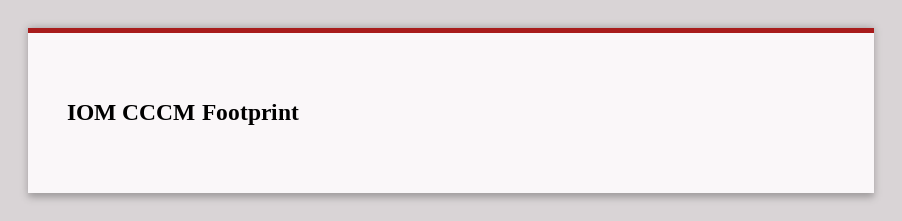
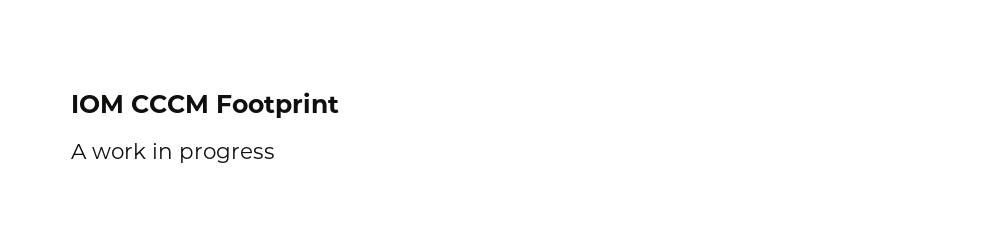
+ A work in progress

